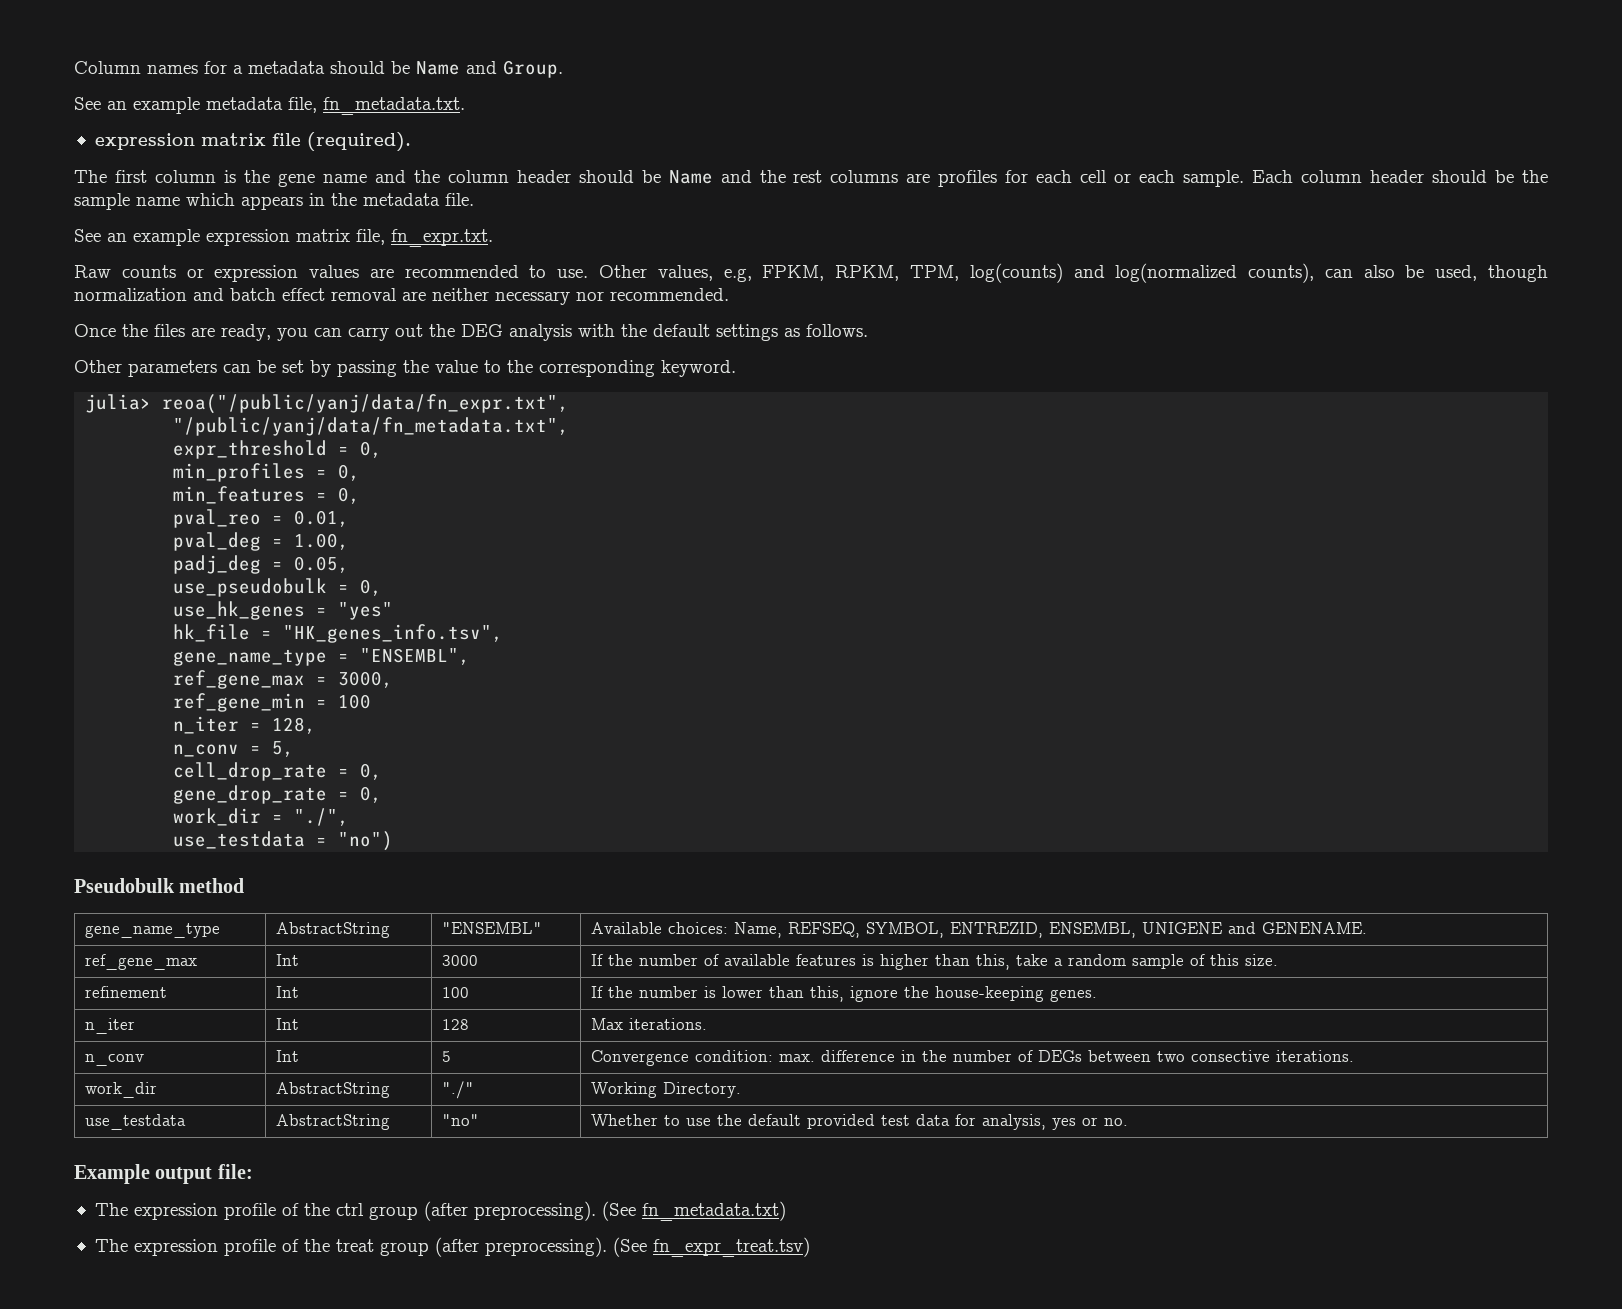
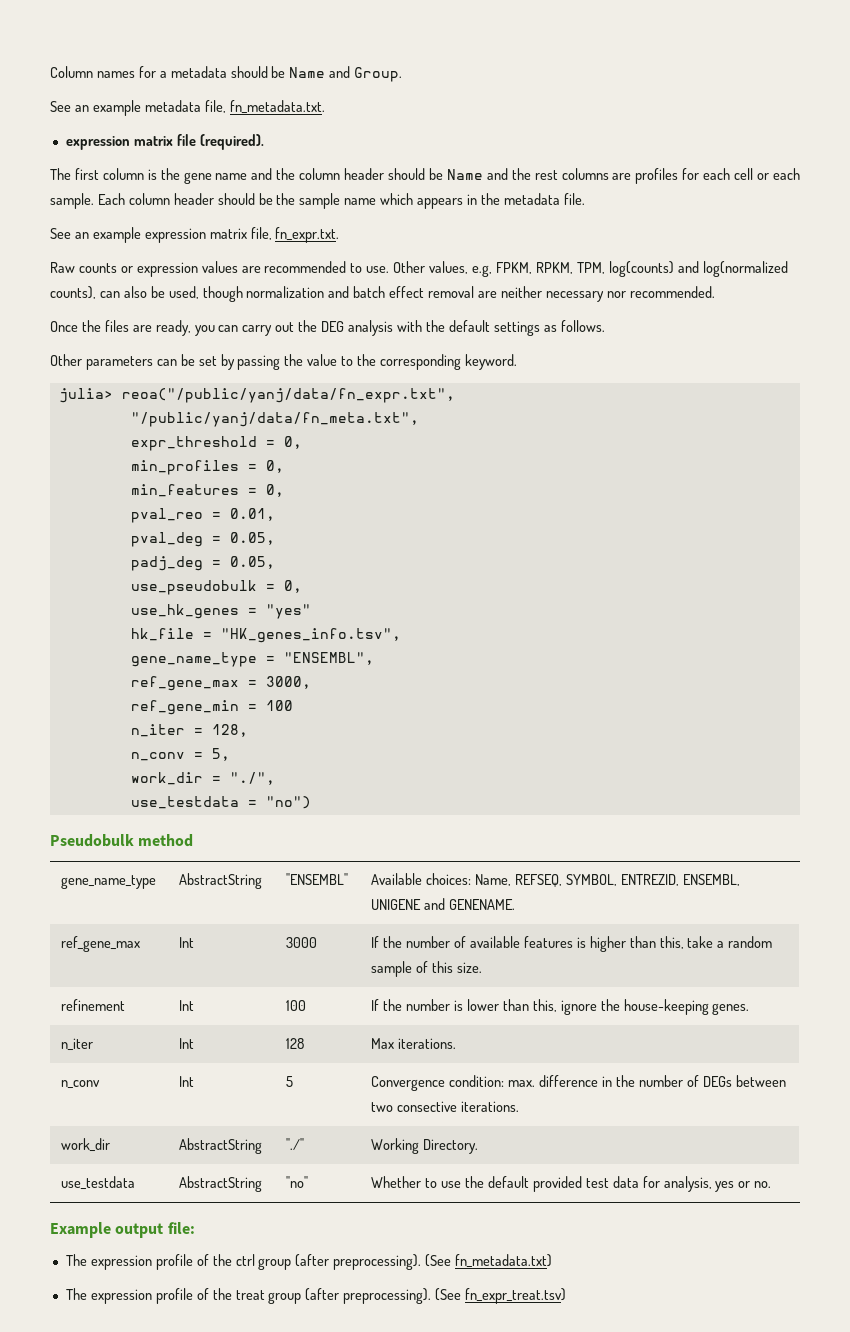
- "/public/yanj/data/fn_metadata.txt",
+ "/public/yanj/data/fn_meta.txt",
- pval_deg = 1.00,
+ pval_deg = 0.05,
- cell_drop_rate = 0,
- gene_drop_rate = 0,

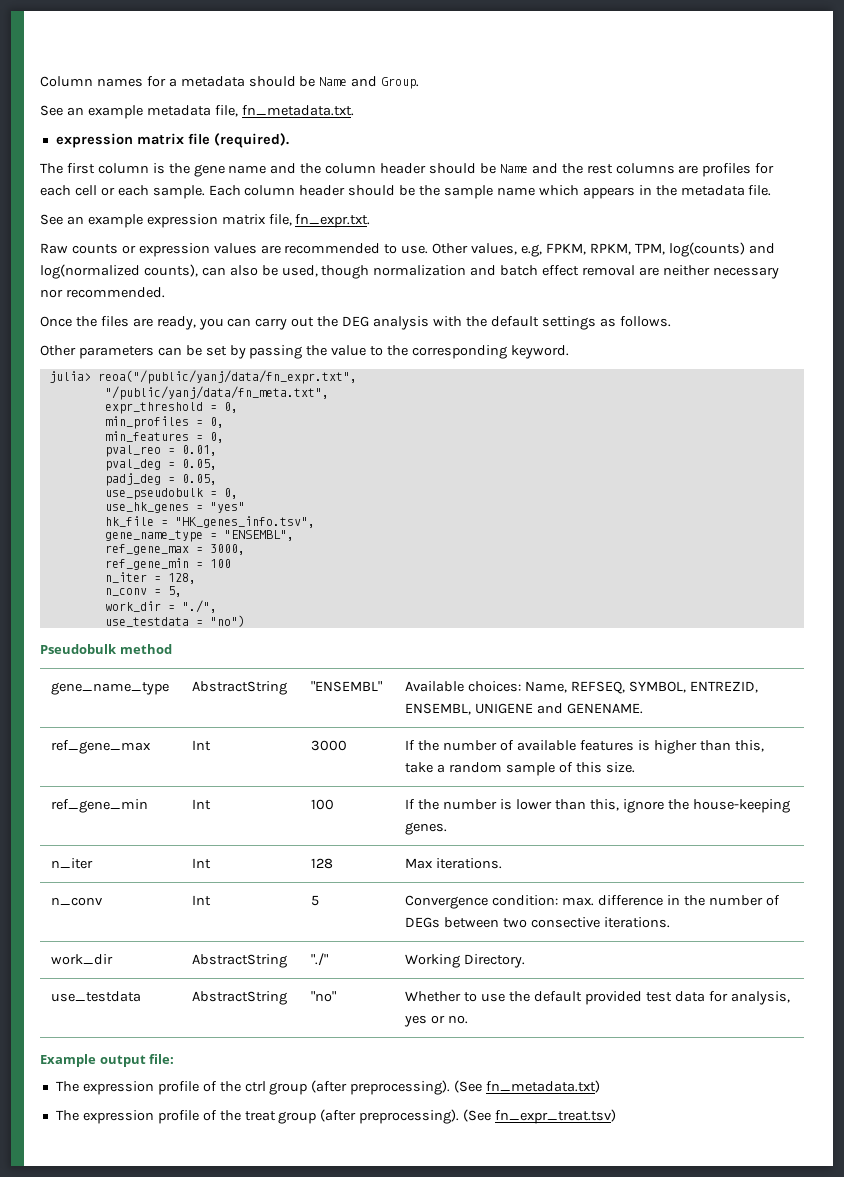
- refinement | Int | 100 | If the number is lower than this, ignore the house-keeping genes.
+ ref_gene_min | Int | 100 | If the number is lower than this, ignore the house-keeping genes.

